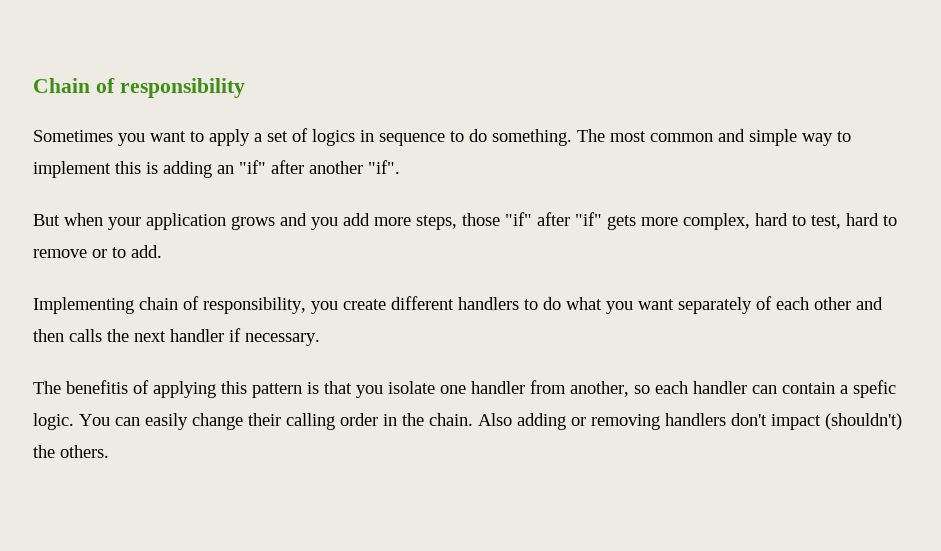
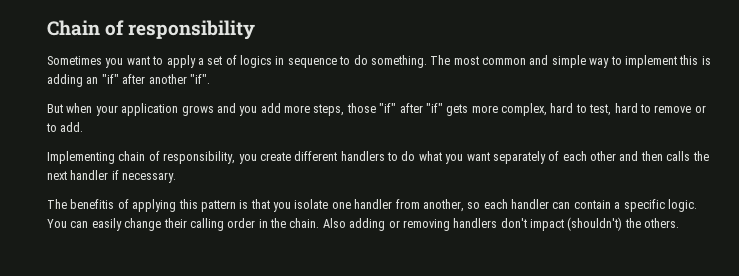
- The benefitis of applying this pattern is that you isolate one handler from another, so each handler can contain a spefic logic.
+ The benefitis of applying this pattern is that you isolate one handler from another, so each handler can contain a specific logic.

